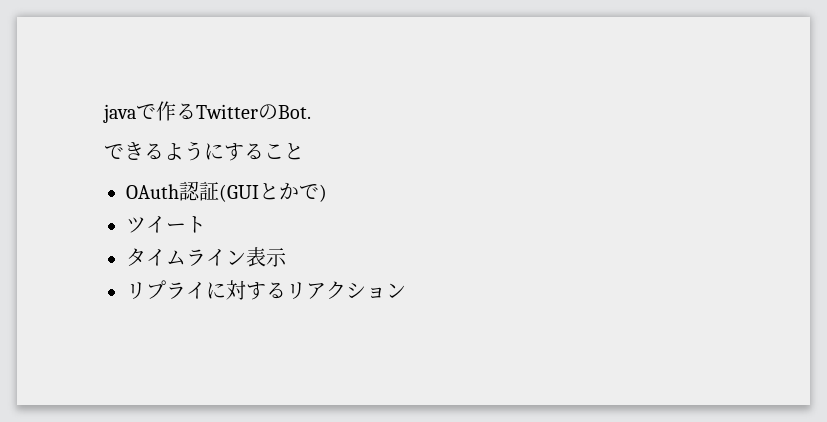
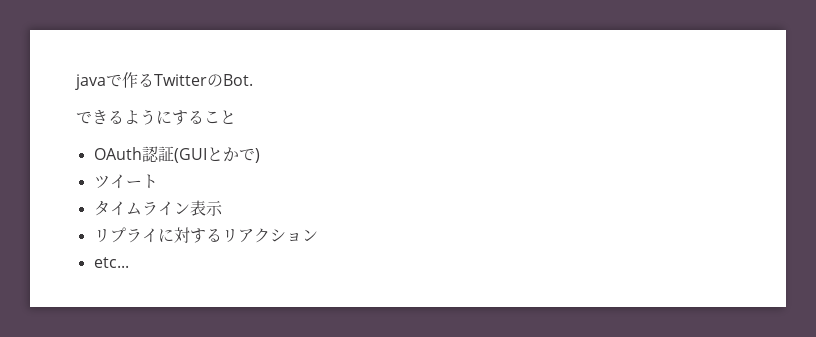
+ etc...

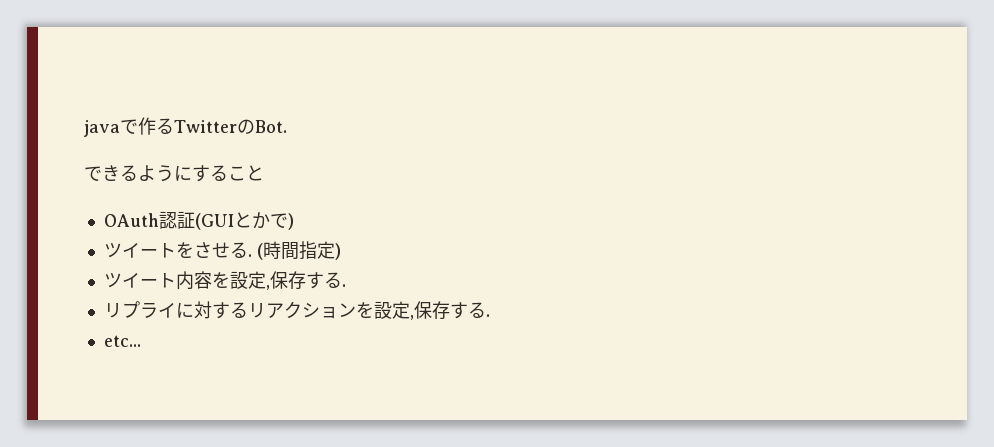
- ツイート
- タイムライン表示
+ ツイートをさせる. (時間指定)
+ ツイート内容を設定,保存する.
- リプライに対するリアクション
+ リプライに対するリアクションを設定,保存する.

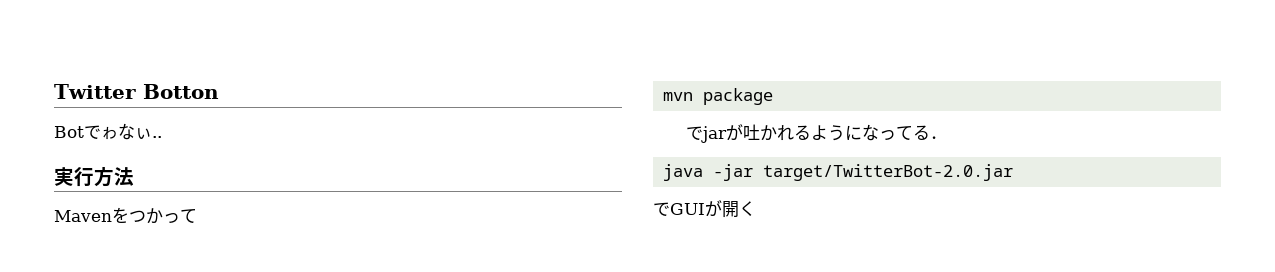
- javaで作るTwitterのBot.
- できるようにすること
- OAuth認証(GUIとかで)
- ツイートをさせる. (時間指定)
- ツイート内容を設定,保存する.
- リプライに対するリアクションを設定,保存する.
- etc...
+ Twitter Botton
+ Botでゎなぃ..
+ 実行方法
+ Mavenをつかって
+ mvn package
+ でjarが吐かれるようになってる．
+ java -jar target/TwitterBot-2.0.jar
+ でGUIが開く

